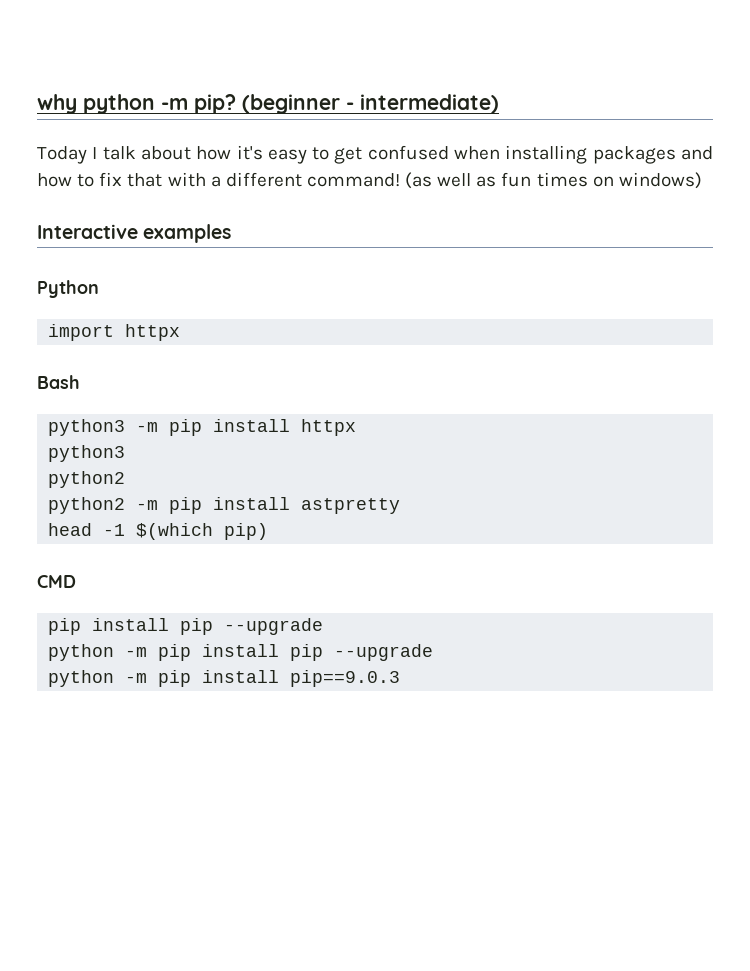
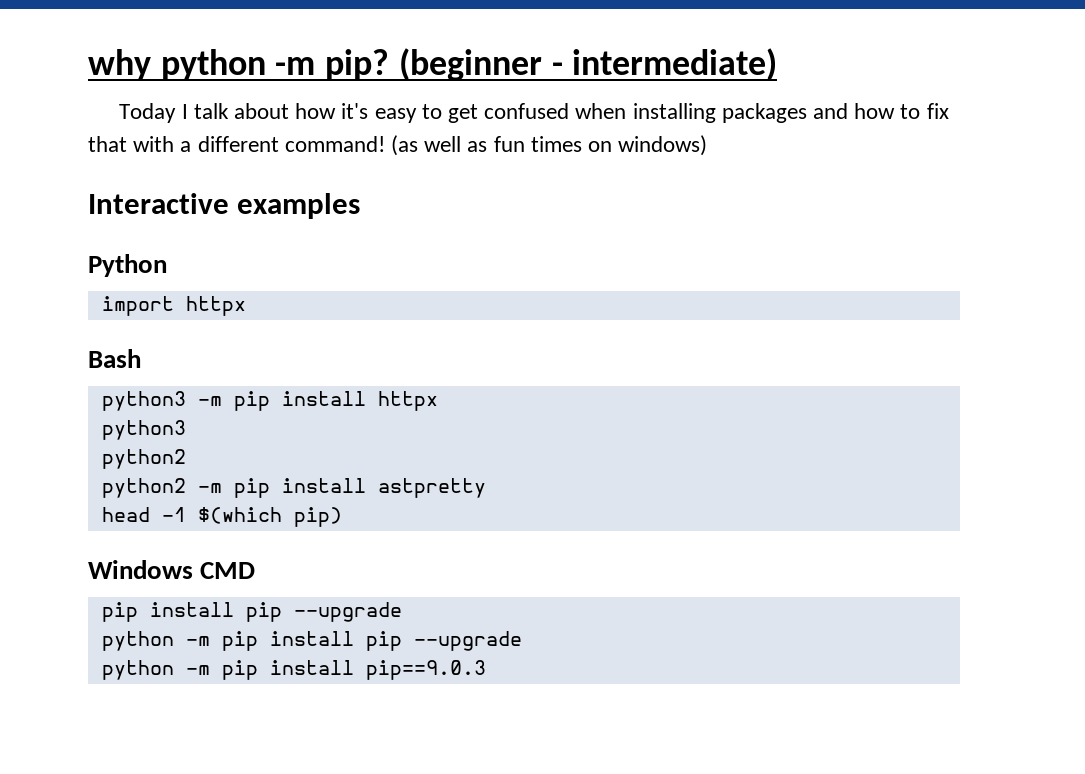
- CMD
+ Windows CMD

